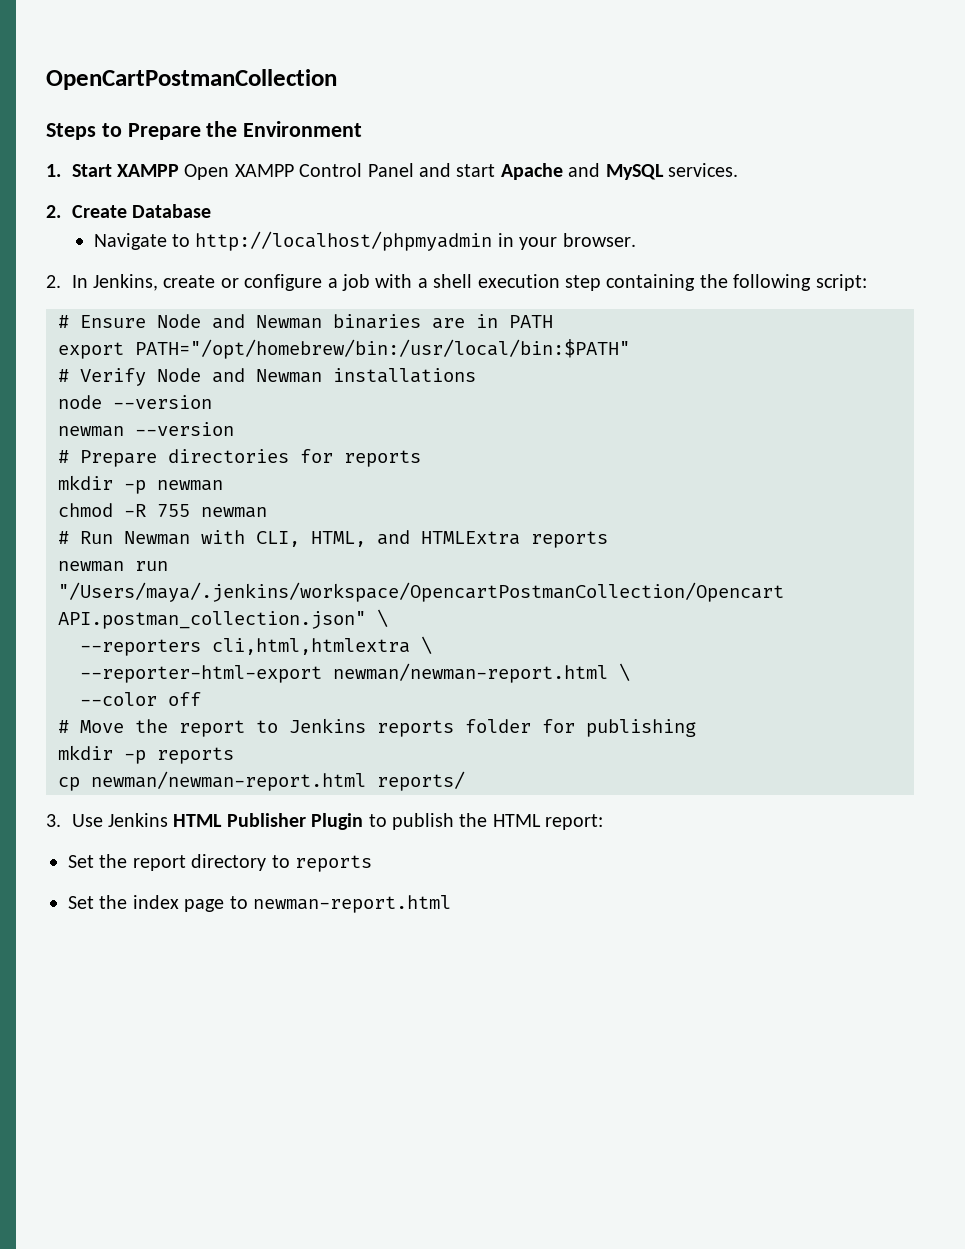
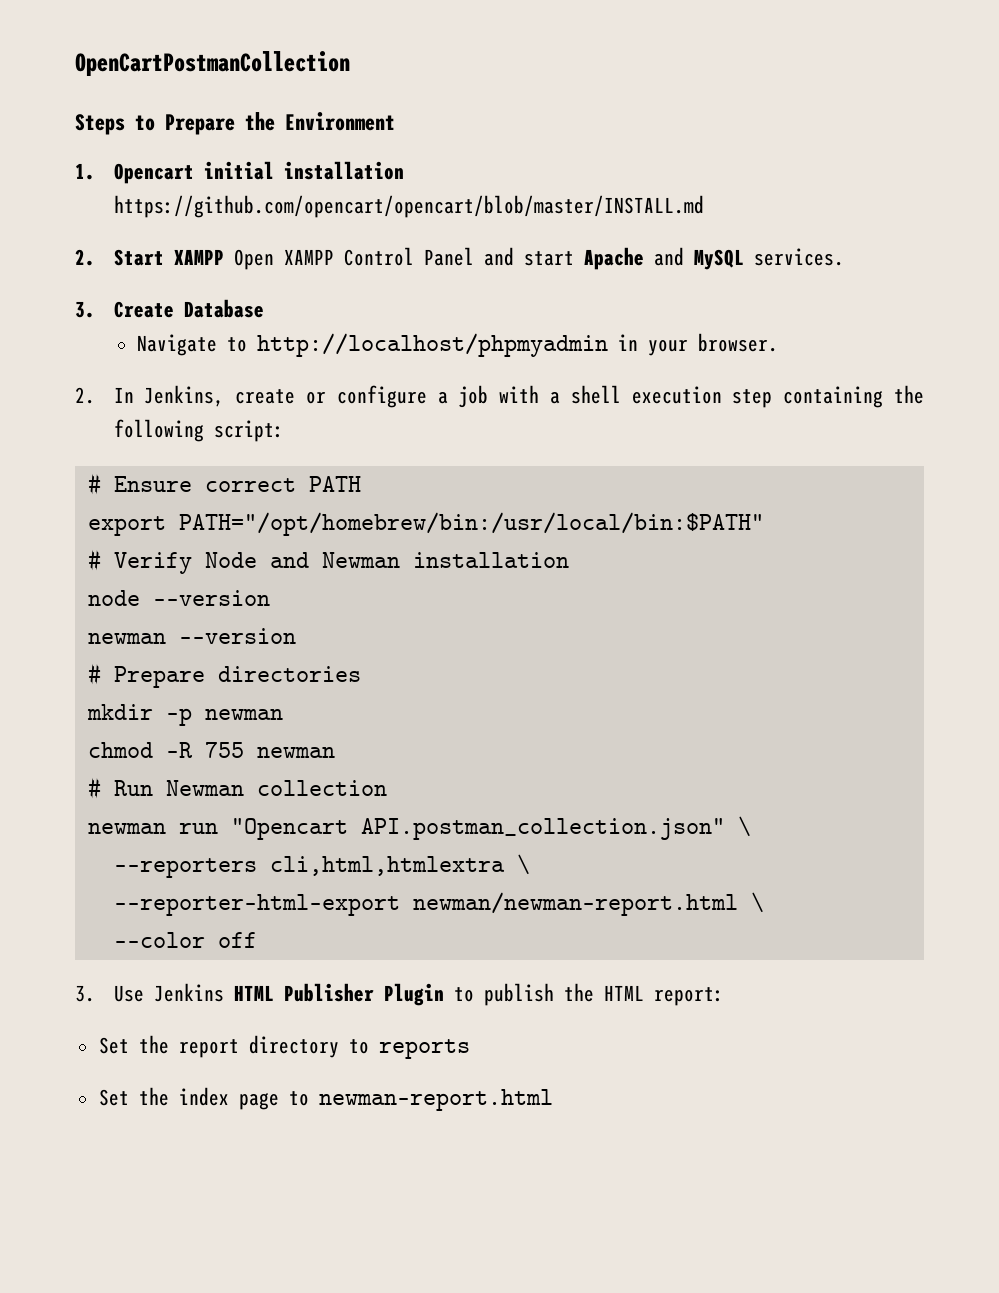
- 1. Start XAMPP Open XAMPP Control Panel and start Apache and MySQL services.
+ 1. Opencart initial installation https://github.com/opencart/opencart/blob/master/INSTALL.md
+ 2. Start XAMPP Open XAMPP Control Panel and start Apache and MySQL services.
- 2. Create Database
+ 3. Create Database
- # Ensure Node and Newman binaries are in PATH
+ # Ensure correct PATH
- # Verify Node and Newman installations
+ # Verify Node and Newman installation
- # Prepare directories for reports
+ # Prepare directories
- # Run Newman with CLI, HTML, and HTMLExtra reports
+ # Run Newman collection
- newman run "/Users/maya/.jenkins/workspace/OpencartPostmanCollection/Opencart API.postman_collection.json" \
+ newman run "Opencart API.postman_collection.json" \
- # Move the report to Jenkins reports folder for publishing
- mkdir -p reports
- cp newman/newman-report.html reports/

